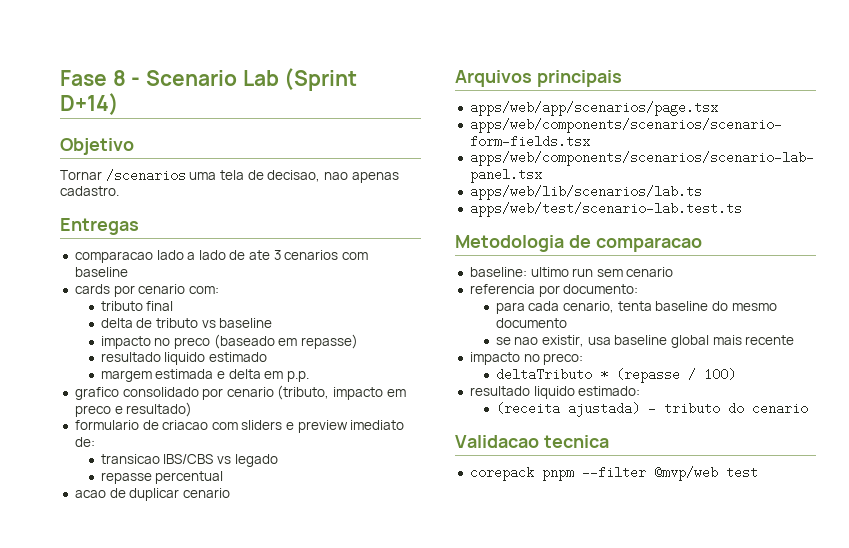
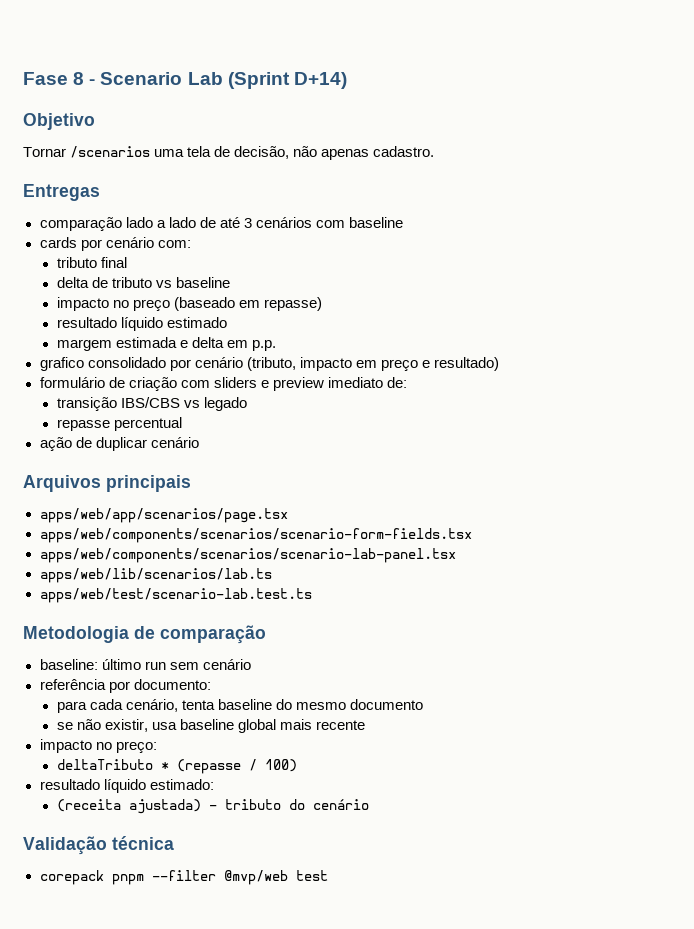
- Tornar /scenarios uma tela de decisao, nao apenas cadastro.
+ Tornar /scenarios uma tela de decisão, não apenas cadastro.
- comparacao lado a lado de ate 3 cenarios com baseline
+ comparação lado a lado de até 3 cenários com baseline
- cards por cenario com:
+ cards por cenário com:
- impacto no preco (baseado em repasse)
+ impacto no preço (baseado em repasse)
- resultado liquido estimado
+ resultado líquido estimado
- grafico consolidado por cenario (tributo, impacto em preco e resultado)
+ grafico consolidado por cenário (tributo, impacto em preço e resultado)
- formulario de criacao com sliders e preview imediato de:
+ formulário de criação com sliders e preview imediato de:
- transicao IBS/CBS vs legado
+ transição IBS/CBS vs legado
- acao de duplicar cenario
+ ação de duplicar cenário
- Metodologia de comparacao
+ Metodologia de comparação
- baseline: ultimo run sem cenario
- referencia por documento:
+ baseline: último run sem cenário
+ referência por documento:
- para cada cenario, tenta baseline do mesmo documento
+ para cada cenário, tenta baseline do mesmo documento
- se nao existir, usa baseline global mais recente
+ se não existir, usa baseline global mais recente
- impacto no preco:
+ impacto no preço:
- resultado liquido estimado:
+ resultado líquido estimado:
- (receita ajustada) - tributo do cenario
- Validacao tecnica
+ (receita ajustada) - tributo do cenário
+ Validação técnica

